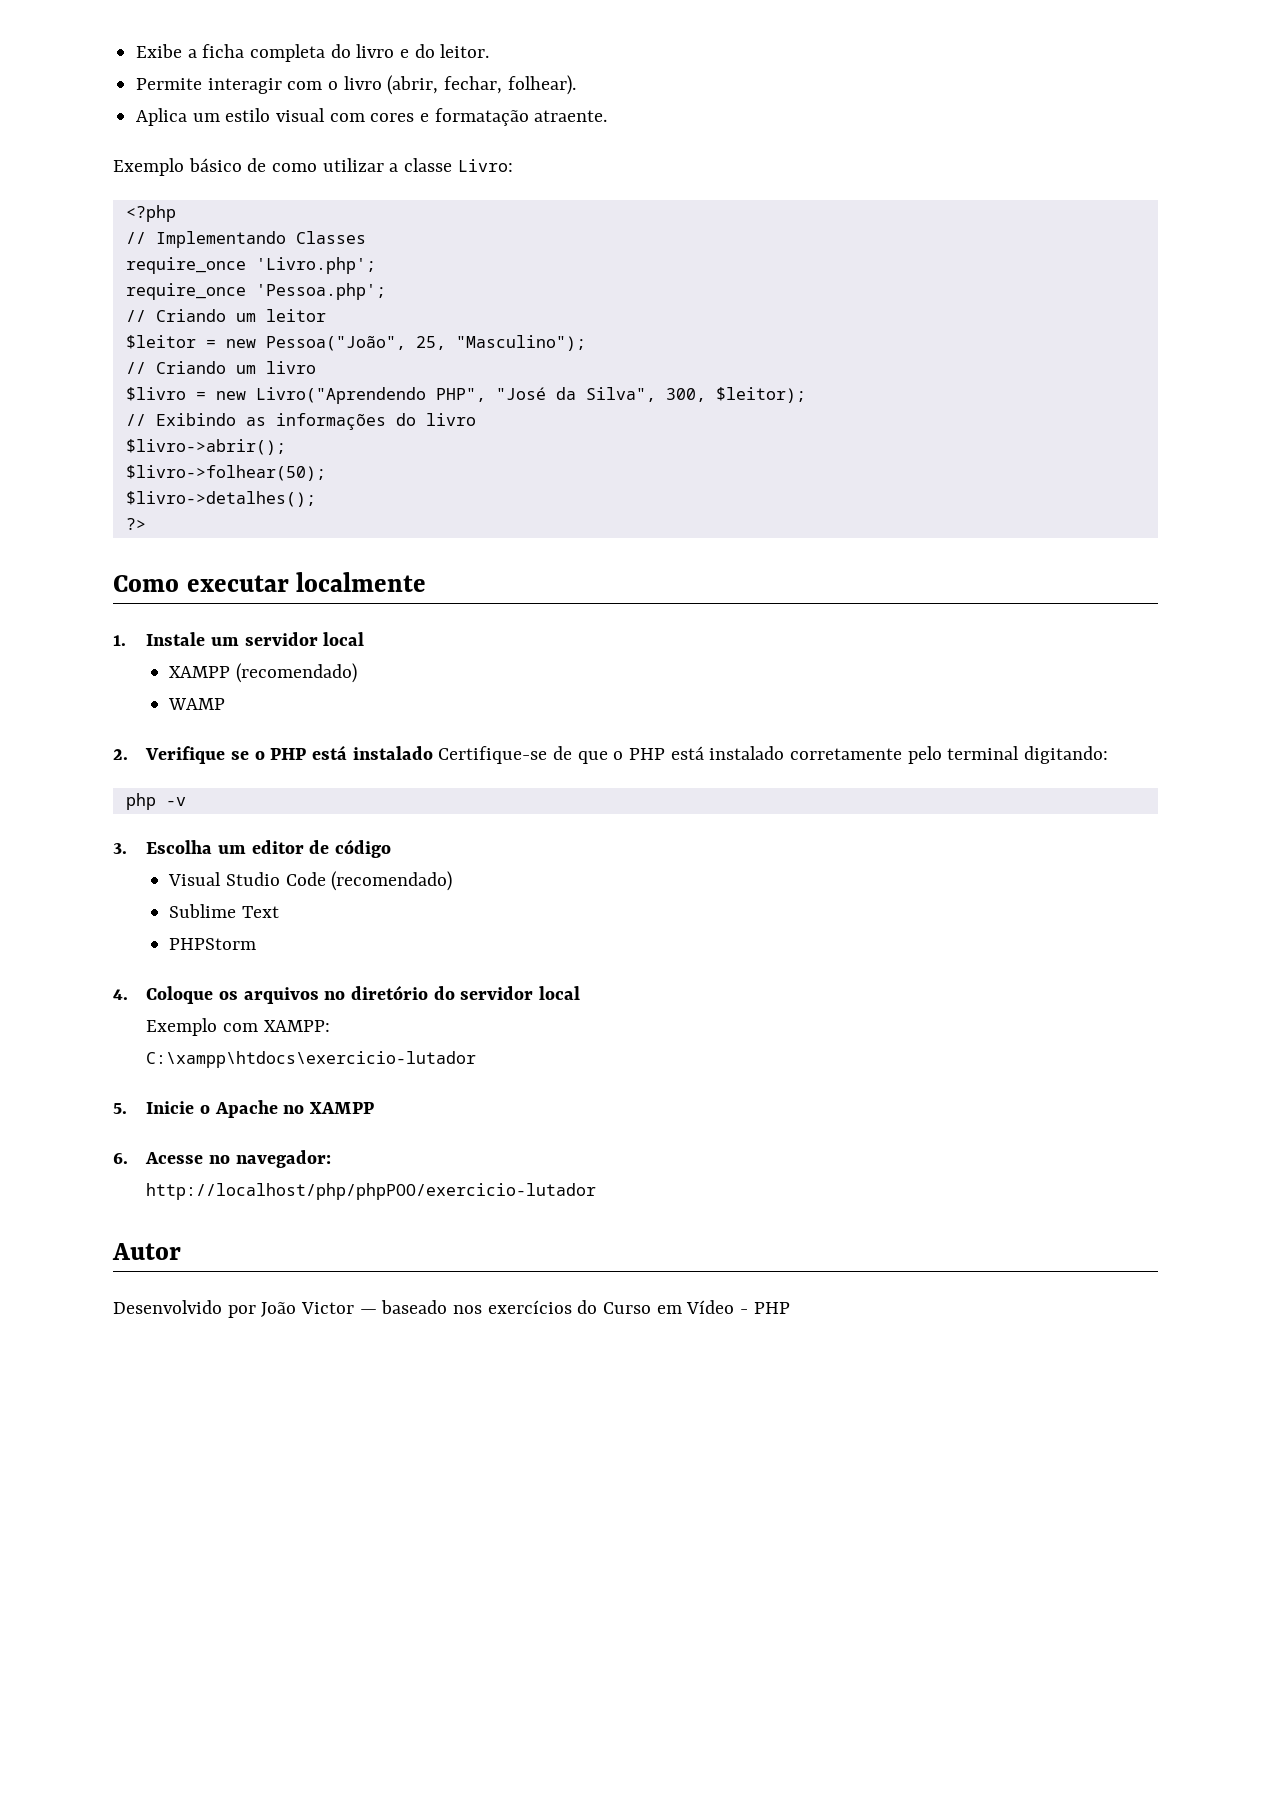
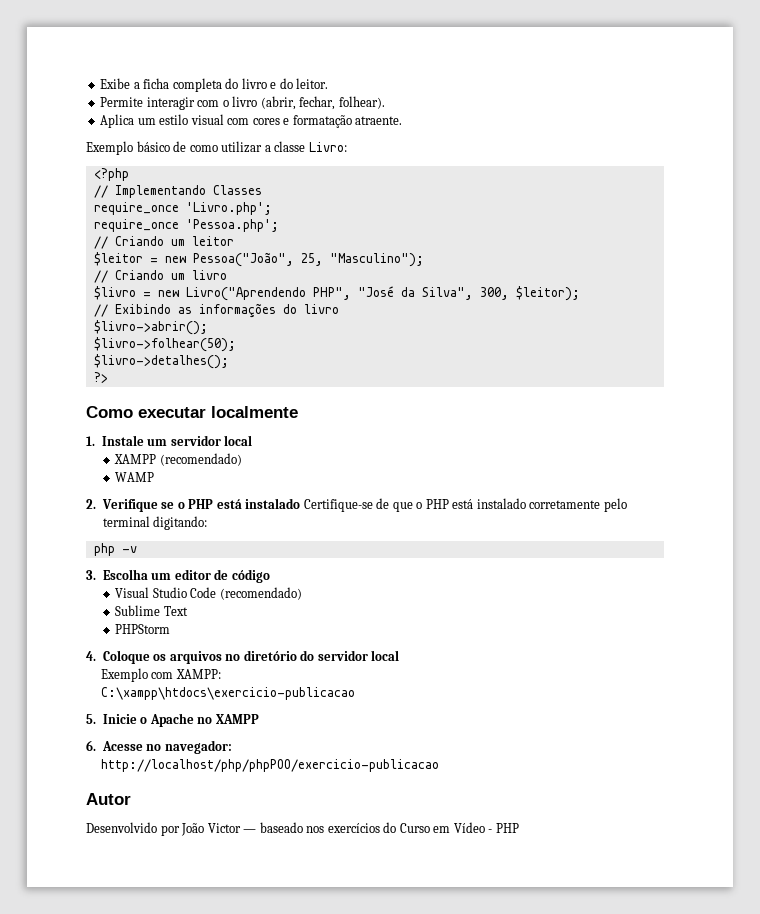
- C:\xampp\htdocs\exercicio-lutador
+ C:\xampp\htdocs\exercicio-publicacao
- http://localhost/php/phpPOO/exercicio-lutador
+ http://localhost/php/phpPOO/exercicio-publicacao

